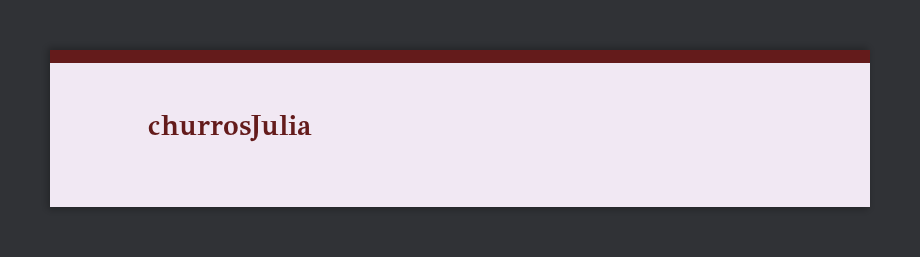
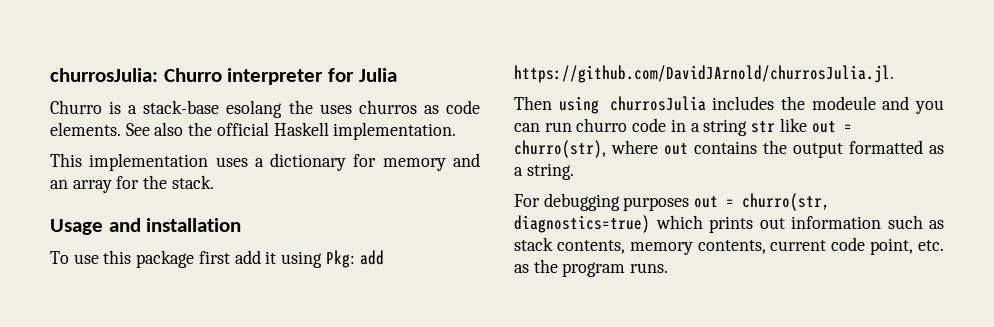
- churrosJulia
+ churrosJulia: Churro interpreter for Julia
+ Churro is a stack-base esolang the uses churros as code elements. See also the official Haskell implementation.
+ This implementation uses a dictionary for memory and an array for the stack.
+ Usage and installation
+ To use this package first add it using Pkg: add https://github.com/DavidJArnold/churrosJulia.jl.
+ Then using churrosJulia includes the modeule and you can run churro code in a string str like out = churro(str), where out contains the output formatted as a string.
+ For debugging purposes out = churro(str, diagnostics=true) which prints out information such as stack contents, memory contents, current code point, etc. as the program runs.

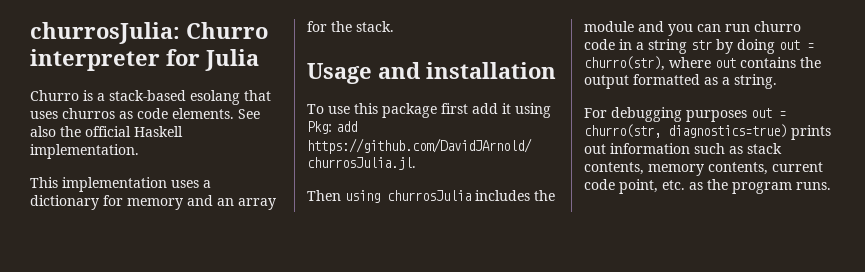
- Churro is a stack-base esolang the uses churros as code elements.
+ Churro is a stack-based esolang that uses churros as code elements.
- Then using churrosJulia includes the modeule and you can run churro code in a string str like out = churro(str), where out contains the output formatted as a string.
+ Then using churrosJulia includes the module and you can run churro code in a string str by doing out = churro(str), where out contains the output formatted as a string.
- For debugging purposes out = churro(str, diagnostics=true) which prints out information such as stack contents, memory contents, current code point, etc. as the program runs.
+ For debugging purposes out = churro(str, diagnostics=true) prints out information such as stack contents, memory contents, current code point, etc. as the program runs.

